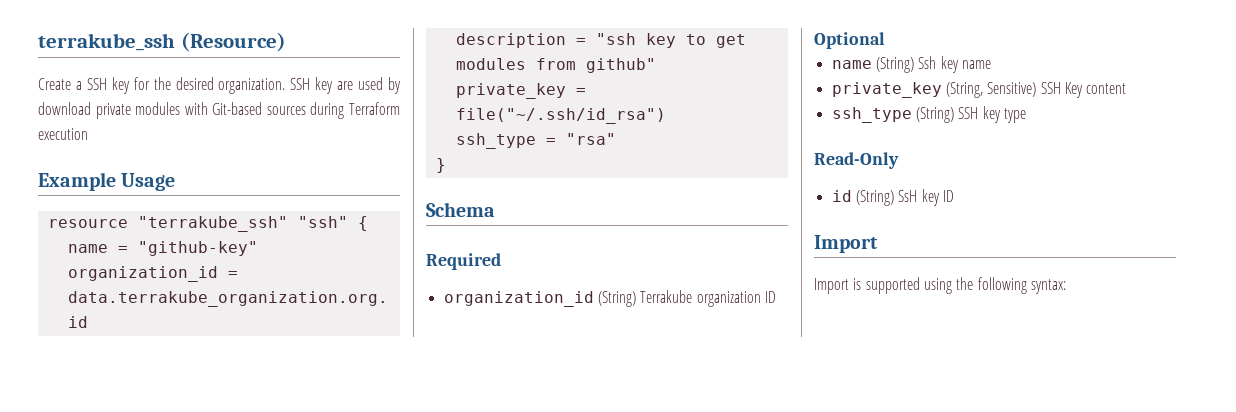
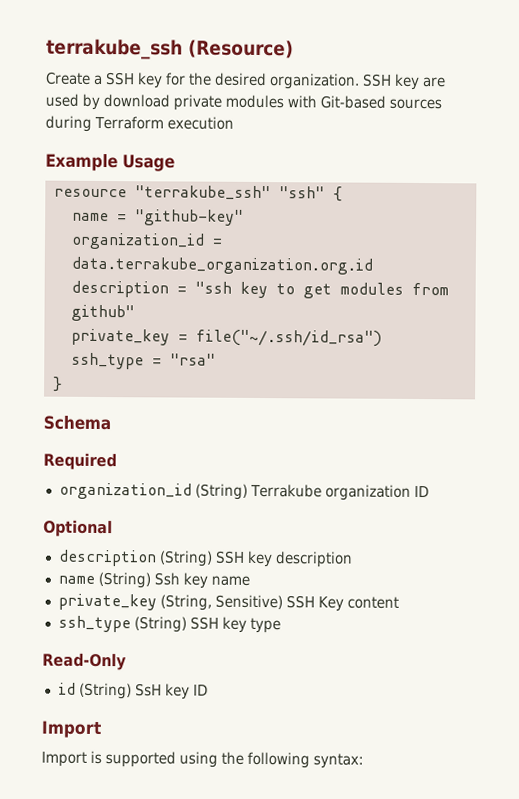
+ description (String) SSH key description

